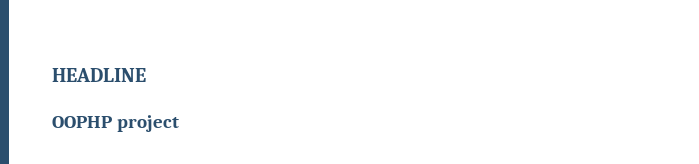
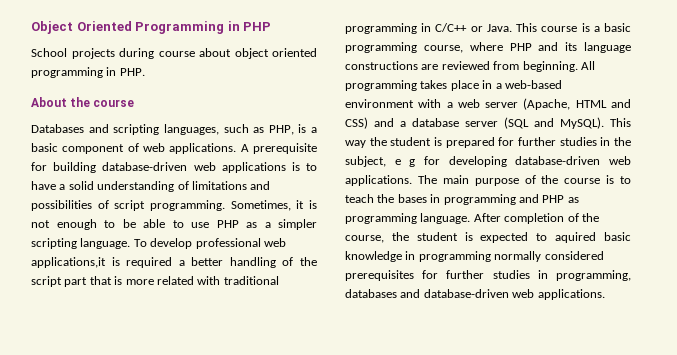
- HEADLINE
- OOPHP project
+ Object Oriented Programming in PHP
+ School projects during course about object oriented programming in PHP.
+ About the course
+ Databases and scripting languages, such as PHP, is a basic component of web applications. A prerequisite for building database-driven web applications is to have a solid understanding of limitations and possibilities of script programming. Sometimes, it is not enough to be able to use PHP as a simpler scripting language. To develop professional web applications,it is required a better handling of the script part that is more related with traditional programming in C/C++ or Java. This course is a basic programming course, where PHP and its language constructions are reviewed from beginning. All programming takes place in a web-based environment with a web server (Apache, HTML and CSS) and a database server (SQL and MySQL). This way the student is prepared for further studies in the subject, e g for developing database-driven web applications. The main purpose of the course is to teach the bases in programming and PHP as programming language. After completion of the course, the student is expected to aquired basic knowledge in programming normally considered prerequisites for further studies in programming, databases and database-driven web applications.

